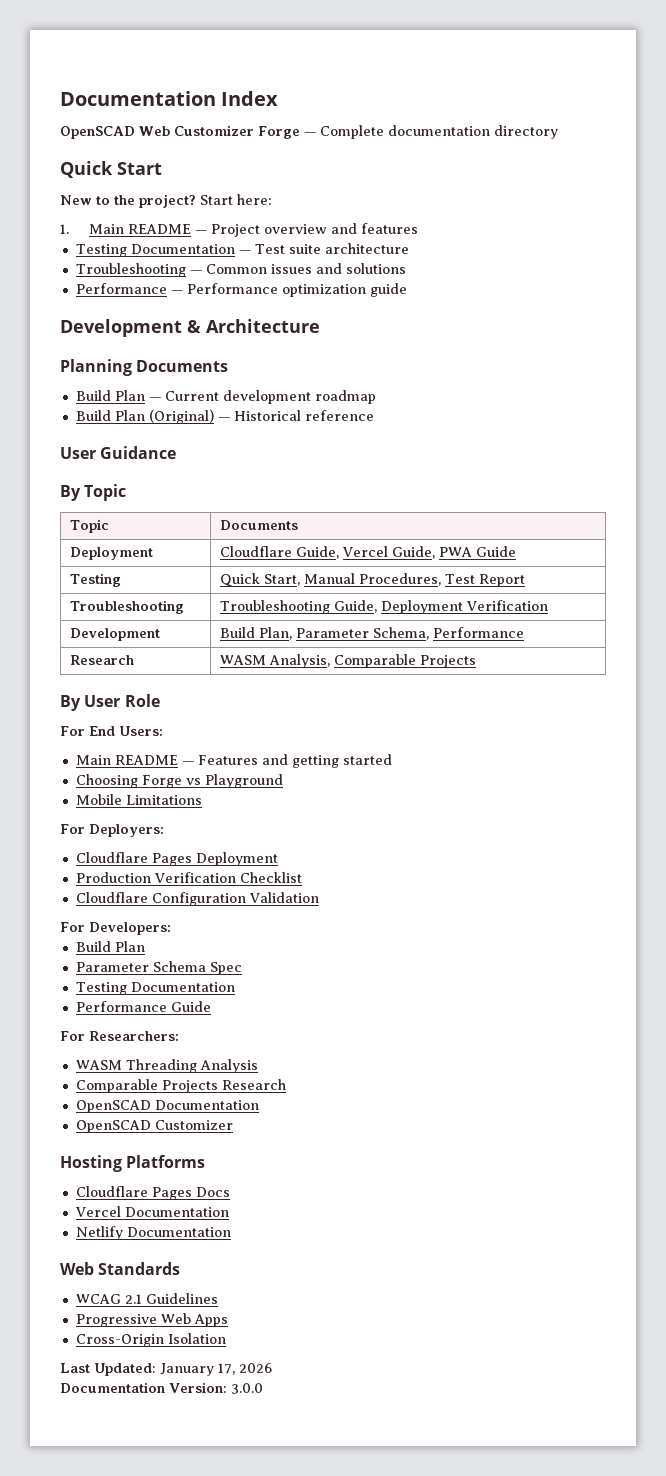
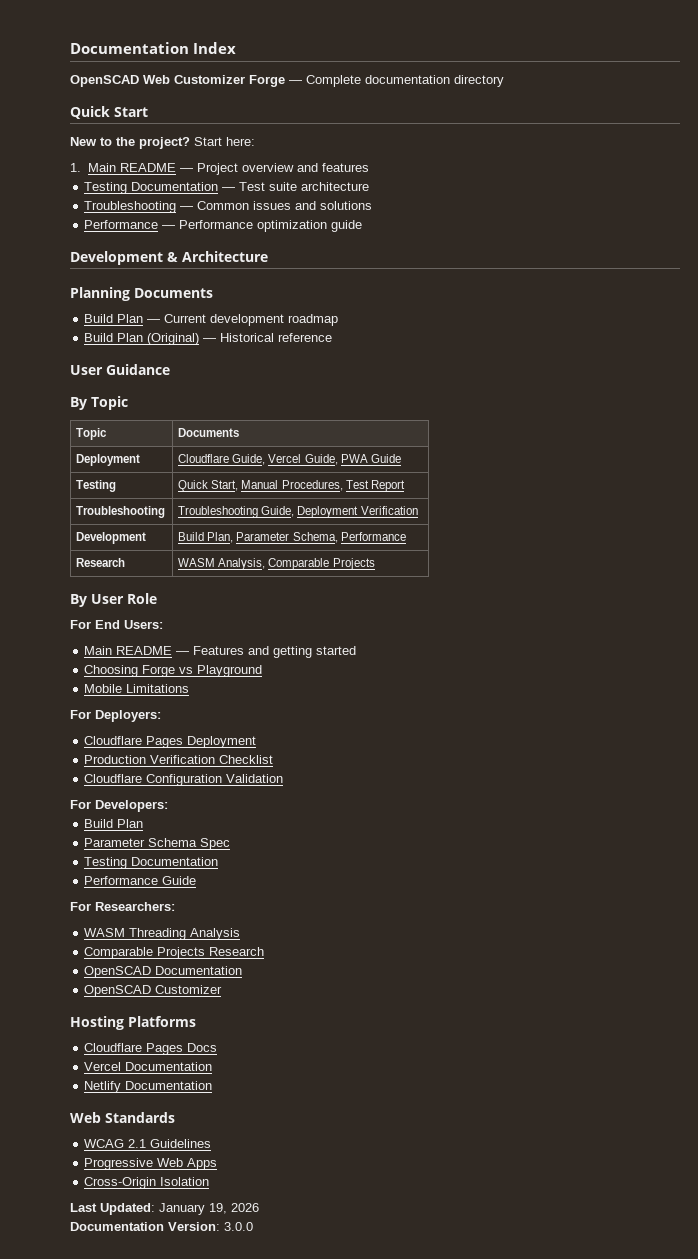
- Last Updated: January 17, 2026
+ Last Updated: January 19, 2026

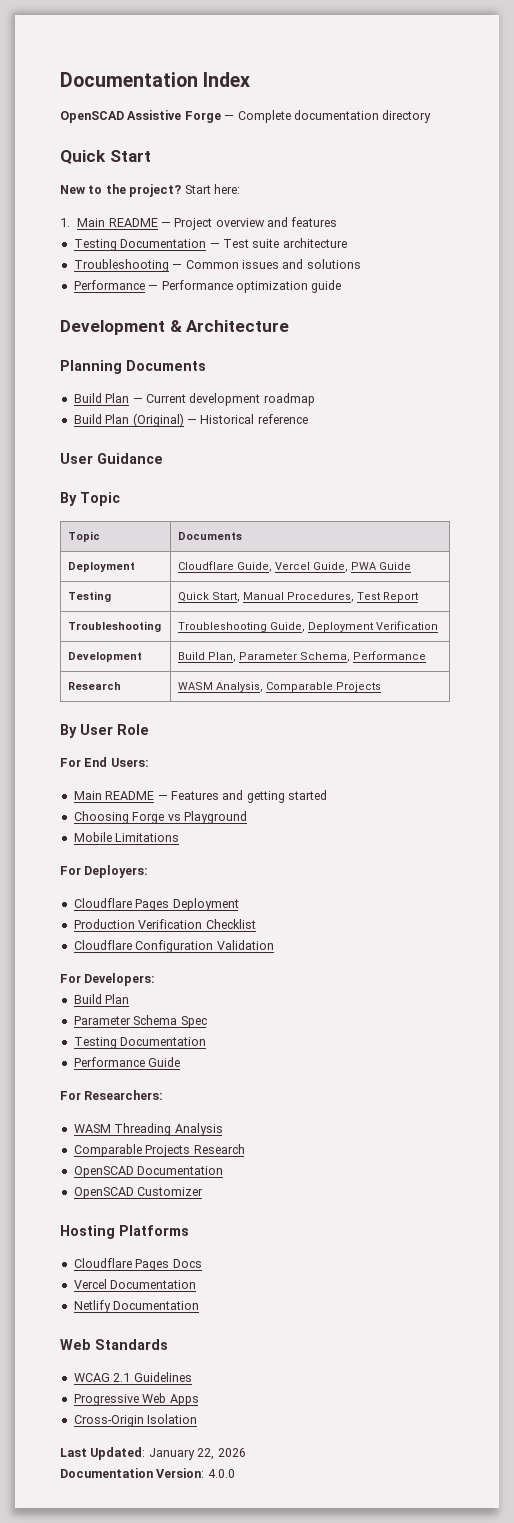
- OpenSCAD Web Customizer Forge — Complete documentation directory
+ OpenSCAD Assistive Forge — Complete documentation directory
- Last Updated: January 19, 2026
+ Last Updated: January 22, 2026
- Documentation Version: 3.0.0
+ Documentation Version: 4.0.0

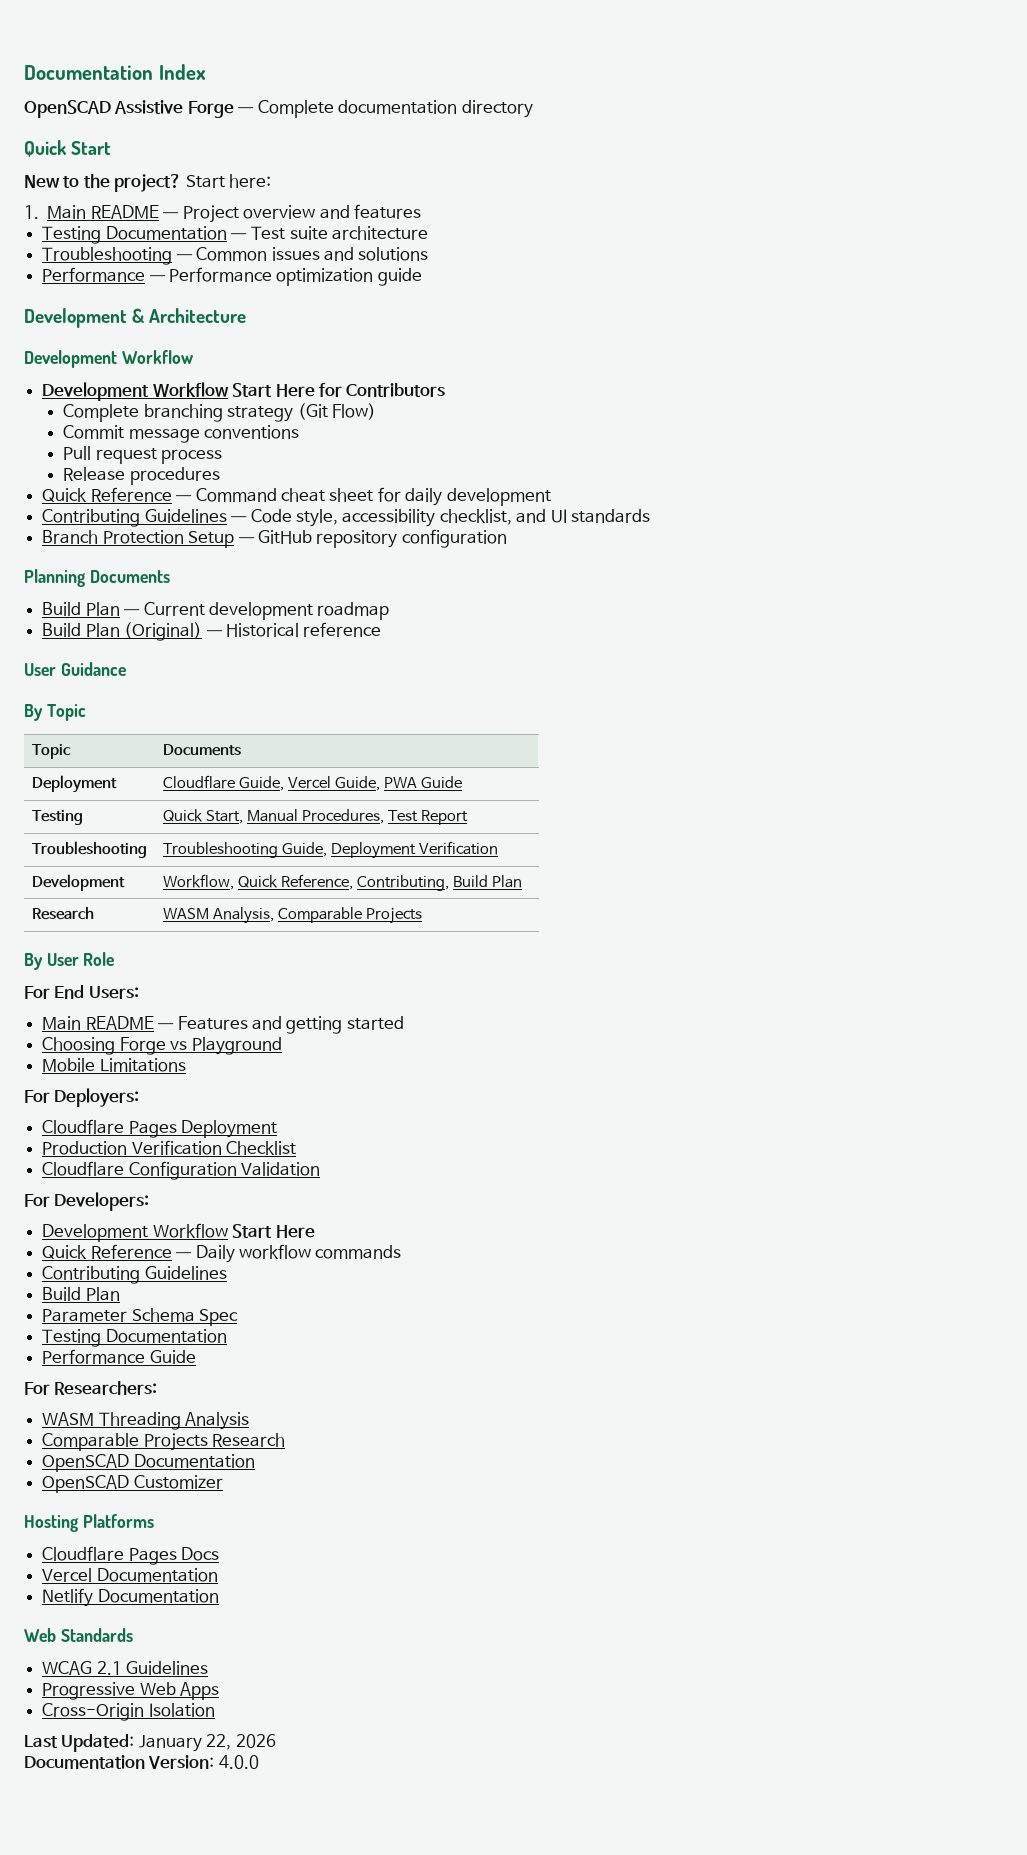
  Development & Architecture
+ Development Workflow
+ Development Workflow Start Here for Contributors
+ Complete branching strategy (Git Flow)
+ Commit message conventions
+ Pull request process
+ Release procedures
+ Quick Reference — Command cheat sheet for daily development
+ Contributing Guidelines — Code style, accessibility checklist, and UI standards
+ Branch Protection Setup — GitHub repository configuration
- Development | Build Plan, Parameter Schema, Performance
+ Development | Workflow, Quick Reference, Contributing, Build Plan
  For Developers:
+ Development Workflow Start Here
+ Quick Reference — Daily workflow commands
+ Contributing Guidelines

